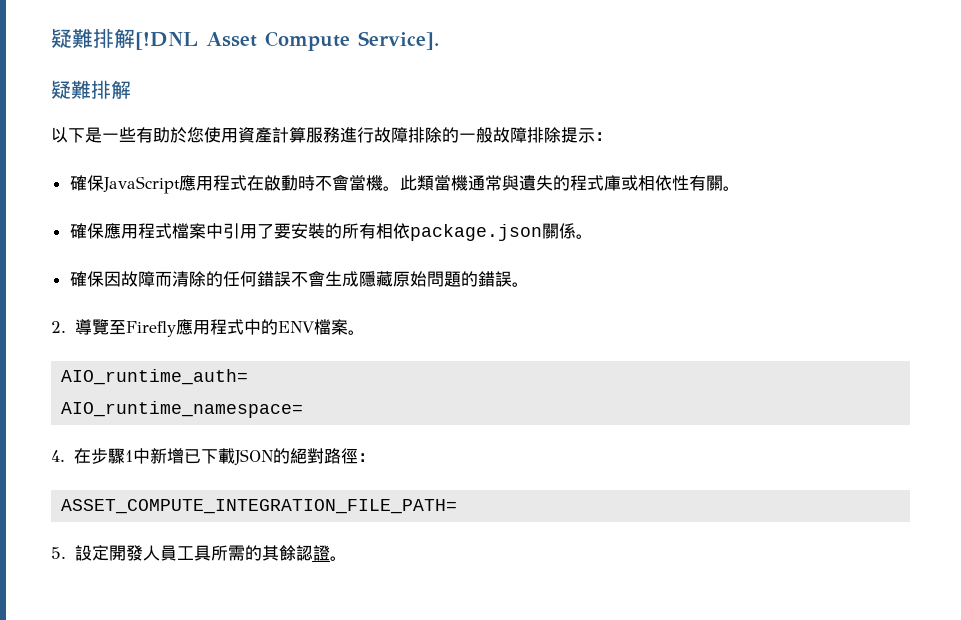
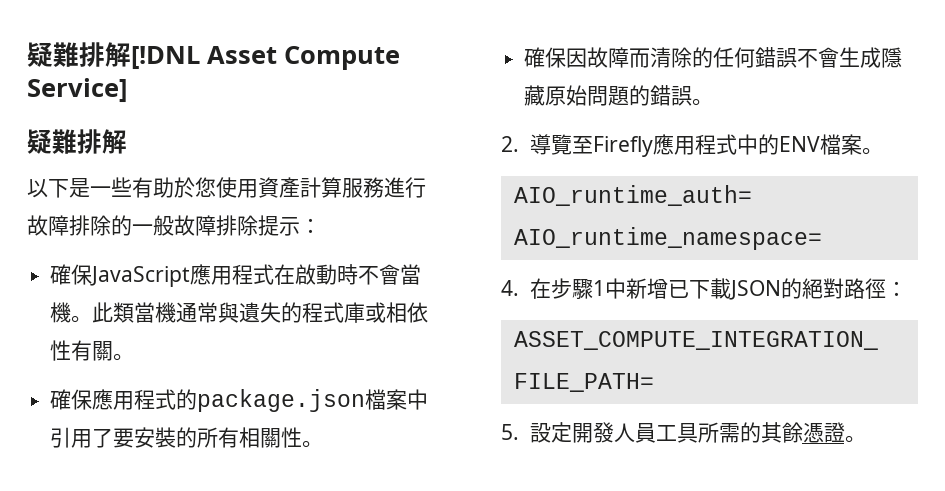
- 疑難排解[!DNL Asset Compute Service].
+ 疑難排解[!DNL Asset Compute Service]
- 確保應用程式檔案中引用了要安裝的所有相依package.json關係。
+ 確保應用程式的package.json檔案中引用了要安裝的所有相關性。
- 5.設定開發人員工具所需的其餘認證。
+ 5.設定開發人員工具所需的其餘憑證。

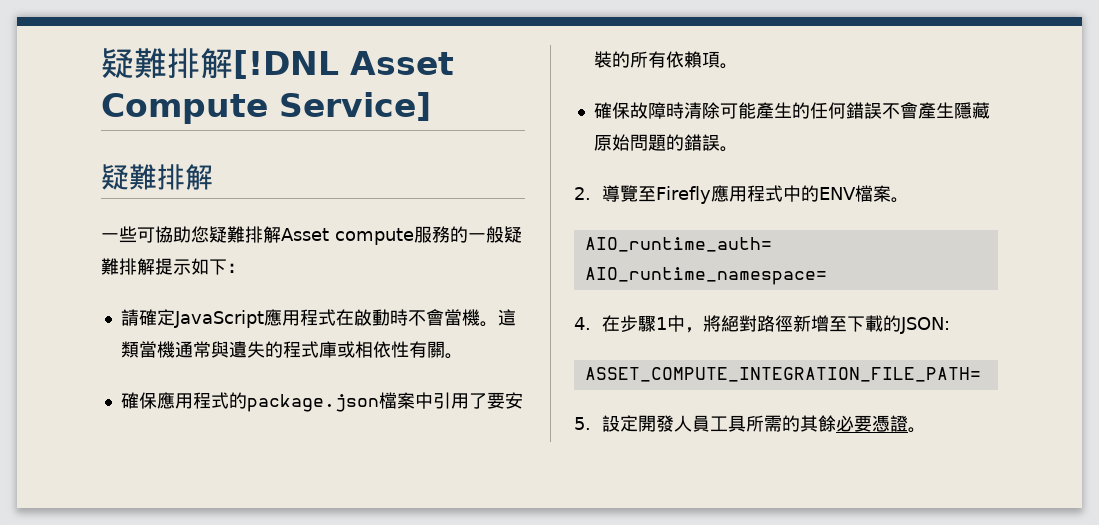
- 以下是一些有助於您使用資產計算服務進行故障排除的一般故障排除提示：
- 確保JavaScript應用程式在啟動時不會當機。
+ 一些可協助您疑難排解Asset compute服務的一般疑難排解提示如下：
+ 請確定JavaScript應用程式在啟動時不會當機。
- 此類當機通常與遺失的程式庫或相依性有關。
+ 這類當機通常與遺失的程式庫或相依性有關。
- 確保應用程式的package.json檔案中引用了要安裝的所有相關性。
- 確保因故障而清除的任何錯誤不會生成隱藏原始問題的錯誤。
+ 確保應用程式的package.json檔案中引用了要安裝的所有依賴項。
+ 確保故障時清除可能產生的任何錯誤不會產生隱藏原始問題的錯誤。
- 4.在步驟1中新增已下載JSON的絕對路徑：
+ 4.在步驟1中，將絕對路徑新增至下載的JSON:
- 5.設定開發人員工具所需的其餘憑證。
+ 5.設定開發人員工具所需的其餘必要憑證。

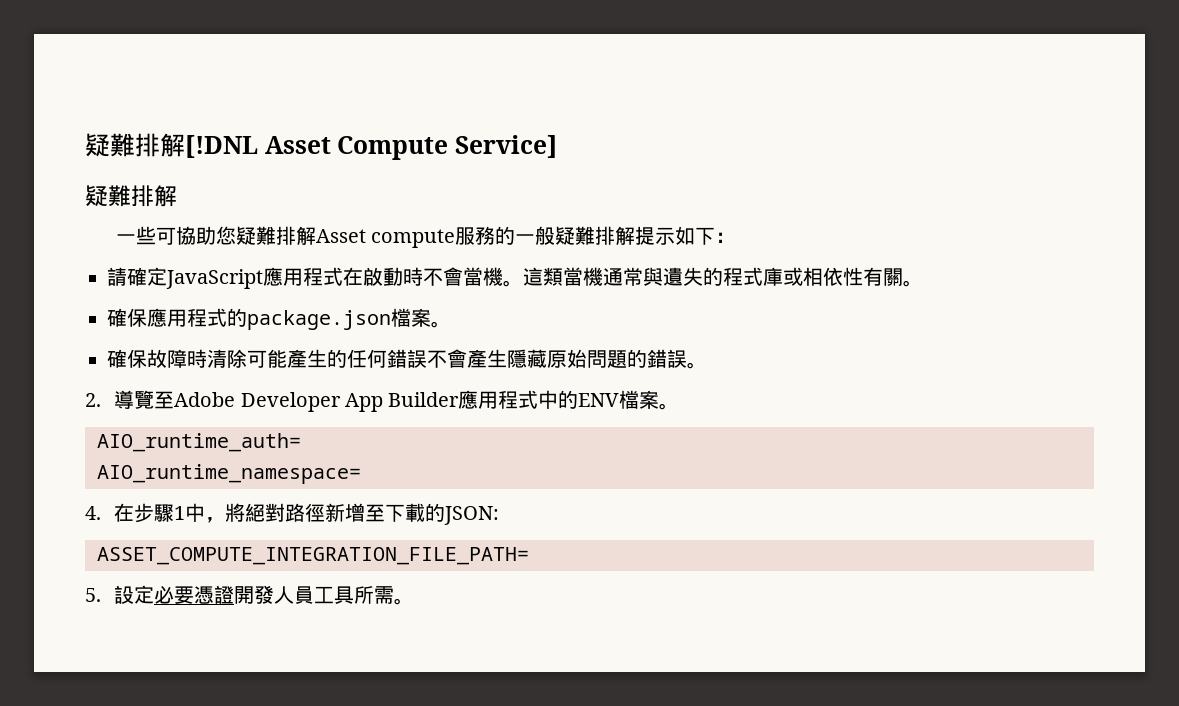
- 確保應用程式的package.json檔案中引用了要安裝的所有依賴項。
+ 確保應用程式的package.json檔案。
- 2.導覽至Firefly應用程式中的ENV檔案。
+ 2.導覽至Adobe Developer App Builder應用程式中的ENV檔案。
- 5.設定開發人員工具所需的其餘必要憑證。
+ 5.設定必要憑證開發人員工具所需。

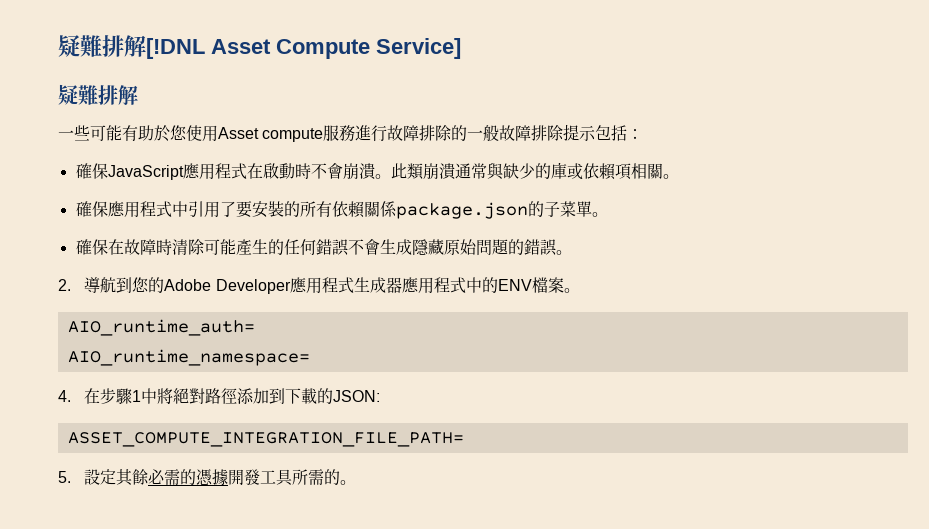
- 一些可協助您疑難排解Asset compute服務的一般疑難排解提示如下：
+ 一些可能有助於您使用Asset compute服務進行故障排除的一般故障排除提示包括：
- 請確定JavaScript應用程式在啟動時不會當機。這類當機通常與遺失的程式庫或相依性有關。
- 確保應用程式的package.json檔案。
- 確保故障時清除可能產生的任何錯誤不會產生隱藏原始問題的錯誤。
+ 確保JavaScript應用程式在啟動時不會崩潰。此類崩潰通常與缺少的庫或依賴項相關。
+ 確保應用程式中引用了要安裝的所有依賴關係package.json的子菜單。
+ 確保在故障時清除可能產生的任何錯誤不會生成隱藏原始問題的錯誤。
- 2.導覽至Adobe Developer App Builder應用程式中的ENV檔案。
+ 2.導航到您的Adobe Developer應用程式生成器應用程式中的ENV檔案。
- 4.在步驟1中，將絕對路徑新增至下載的JSON:
+ 4.在步驟1中將絕對路徑添加到下載的JSON:
- 5.設定必要憑證開發人員工具所需。
+ 5.設定其餘必需的憑據開發工具所需的。

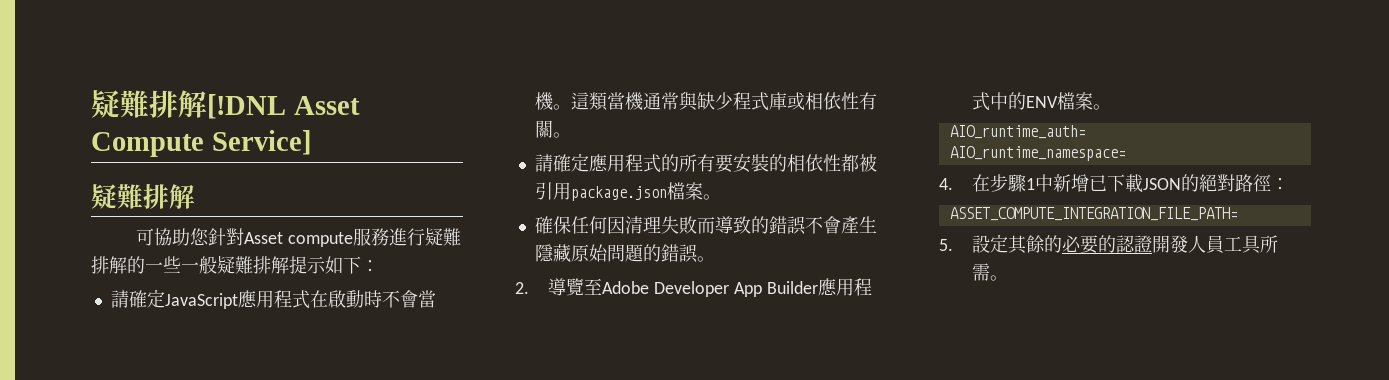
- 一些可能有助於您使用Asset compute服務進行故障排除的一般故障排除提示包括：
- 確保JavaScript應用程式在啟動時不會崩潰。此類崩潰通常與缺少的庫或依賴項相關。
- 確保應用程式中引用了要安裝的所有依賴關係package.json的子菜單。
- 確保在故障時清除可能產生的任何錯誤不會生成隱藏原始問題的錯誤。
+ 可協助您針對Asset compute服務進行疑難排解的一些一般疑難排解提示如下：
+ 請確定JavaScript應用程式在啟動時不會當機。這類當機通常與缺少程式庫或相依性有關。
+ 請確定應用程式的所有要安裝的相依性都被引用package.json檔案。
+ 確保任何因清理失敗而導致的錯誤不會產生隱藏原始問題的錯誤。
- 2.導航到您的Adobe Developer應用程式生成器應用程式中的ENV檔案。
+ 2.導覽至Adobe Developer App Builder應用程式中的ENV檔案。
- 4.在步驟1中將絕對路徑添加到下載的JSON:
+ 4.在步驟1中新增已下載JSON的絕對路徑：
- 5.設定其餘必需的憑據開發工具所需的。
+ 5.設定其餘的必要的認證開發人員工具所需。

